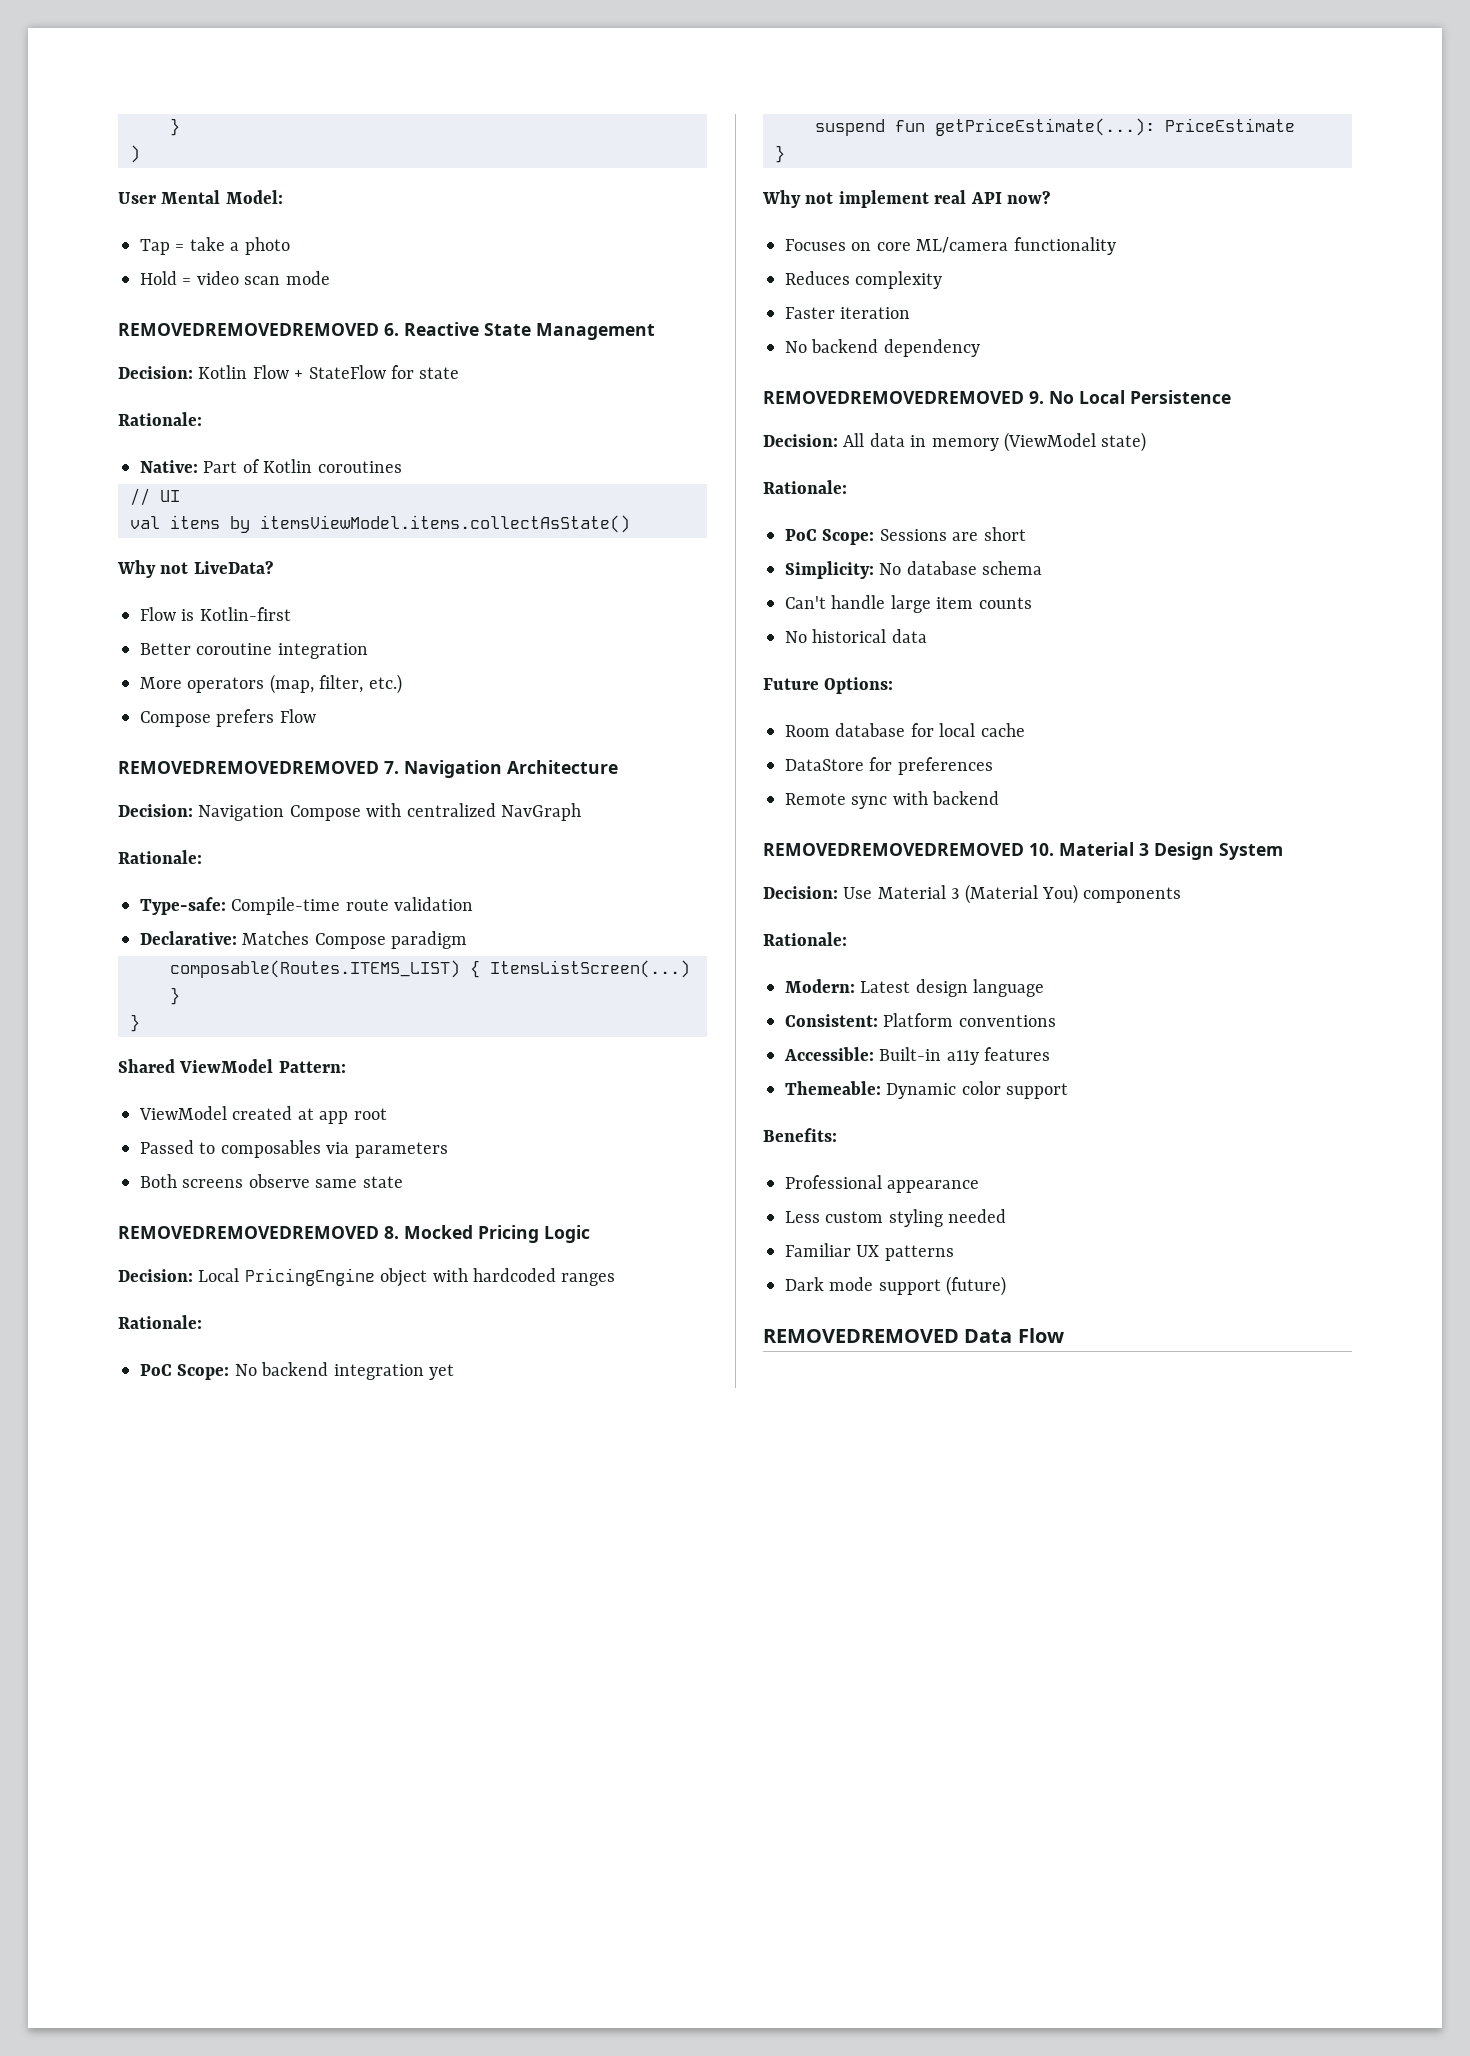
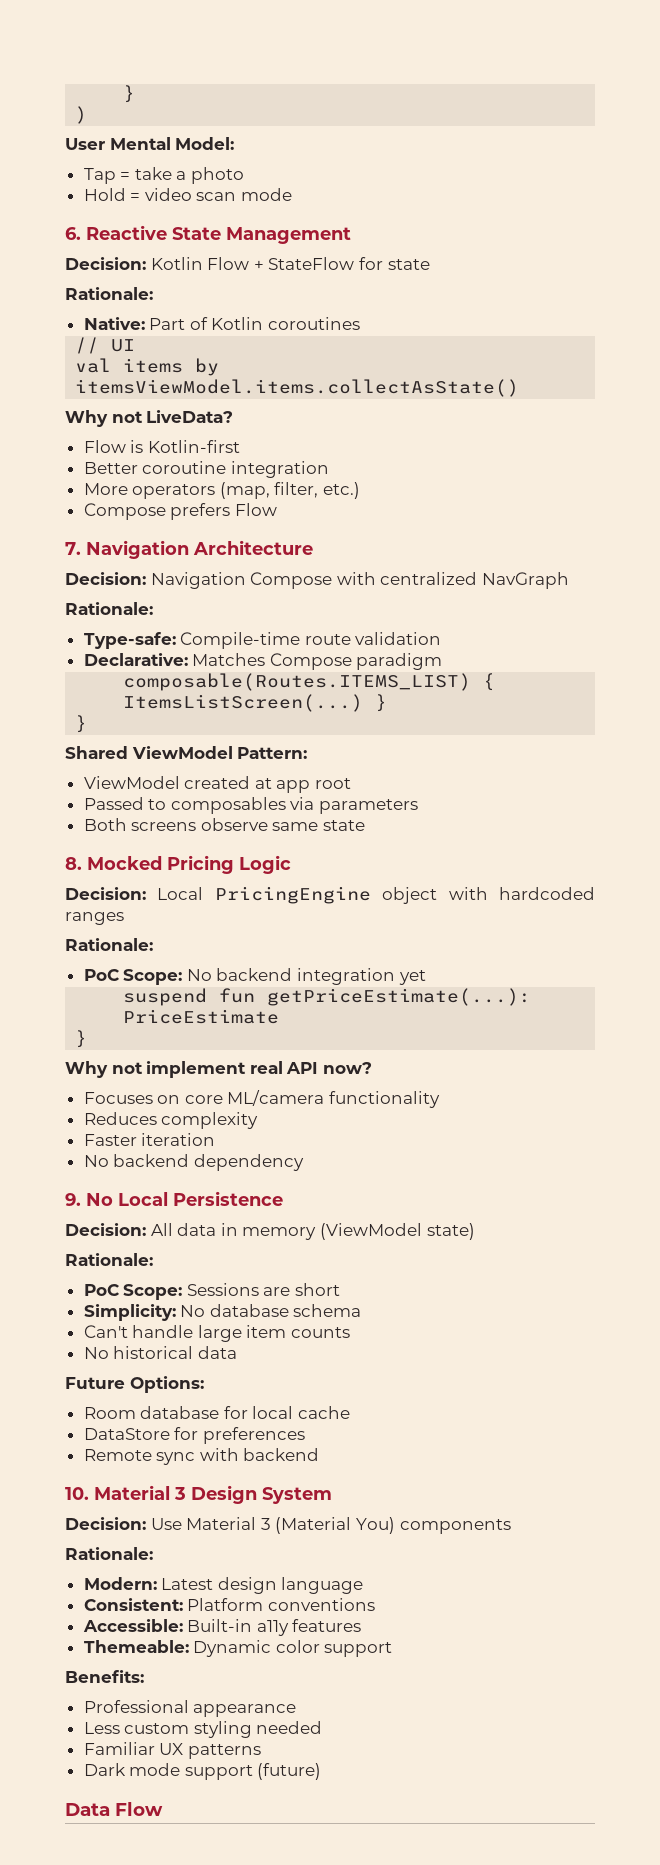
- REMOVEDREMOVEDREMOVED 6. Reactive State Management
+ 6. Reactive State Management
- REMOVEDREMOVEDREMOVED 7. Navigation Architecture
+ 7. Navigation Architecture
- REMOVEDREMOVEDREMOVED 8. Mocked Pricing Logic
+ 8. Mocked Pricing Logic
- REMOVEDREMOVEDREMOVED 9. No Local Persistence
+ 9. No Local Persistence
- REMOVEDREMOVEDREMOVED 10. Material 3 Design System
+ 10. Material 3 Design System
- REMOVEDREMOVED Data Flow
+ Data Flow

